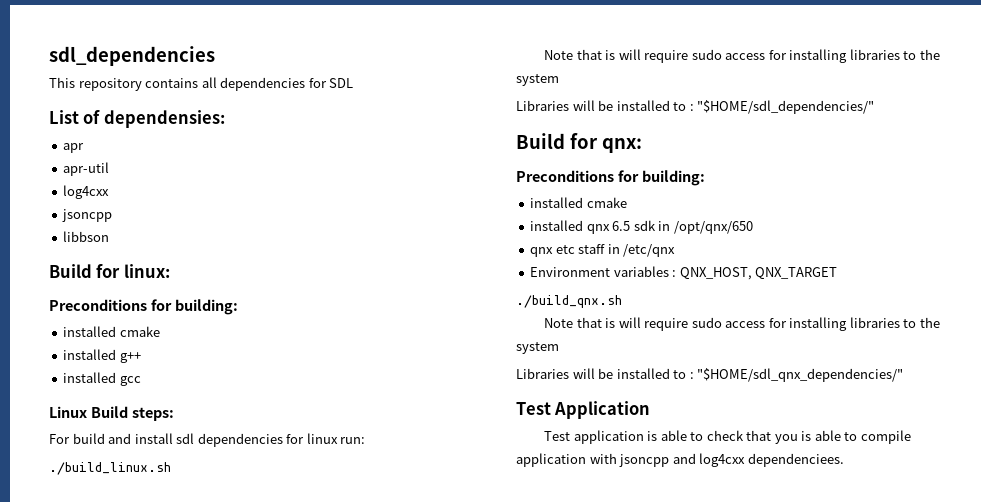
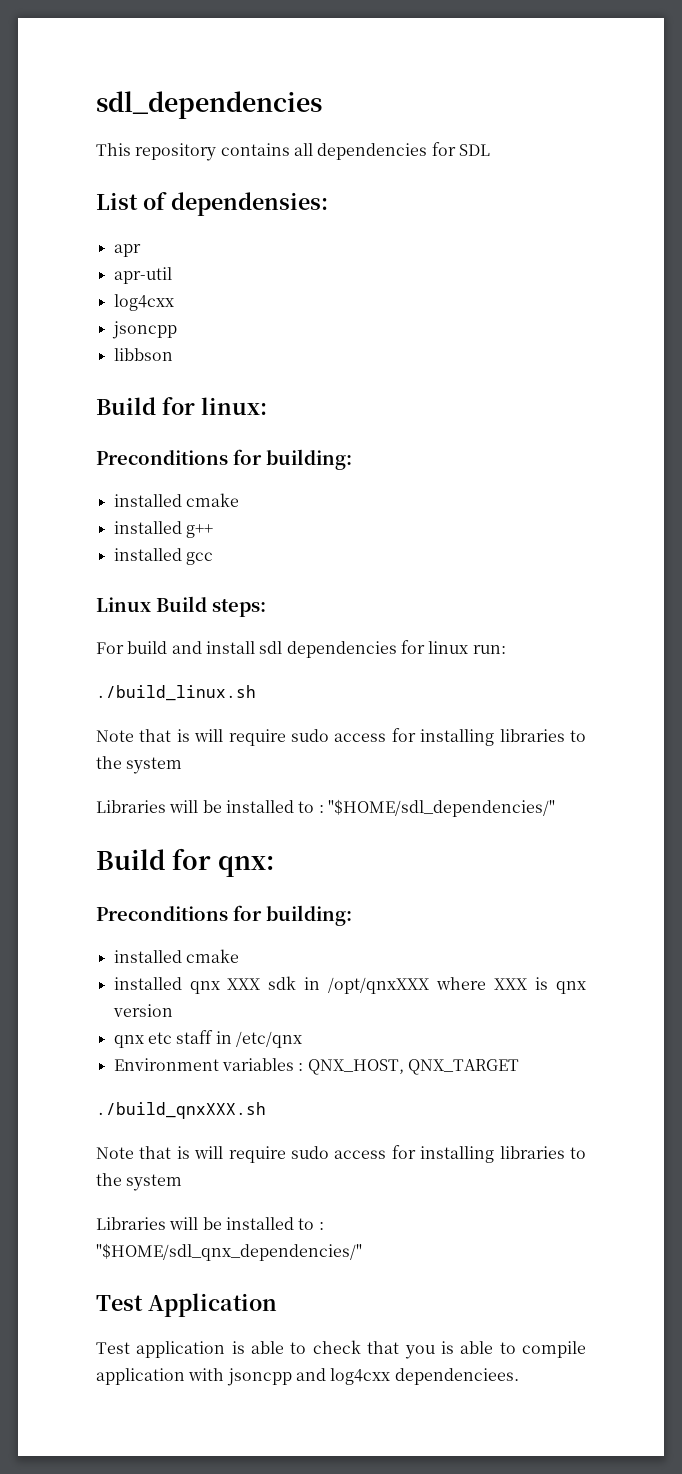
- installed qnx 6.5 sdk in /opt/qnx/650
+ installed qnx XXX sdk in /opt/qnxXXX where XXX is qnx version
- ./build_qnx.sh
+ ./build_qnxXXX.sh

